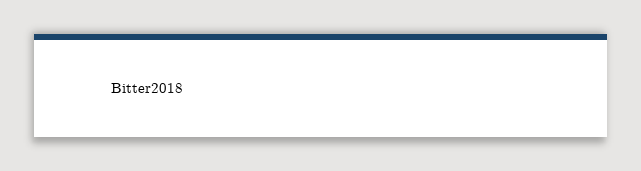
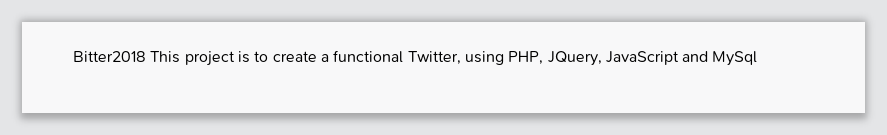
- Bitter2018
+ Bitter2018 This project is to create a functional Twitter, using PHP, JQuery, JavaScript and MySql

